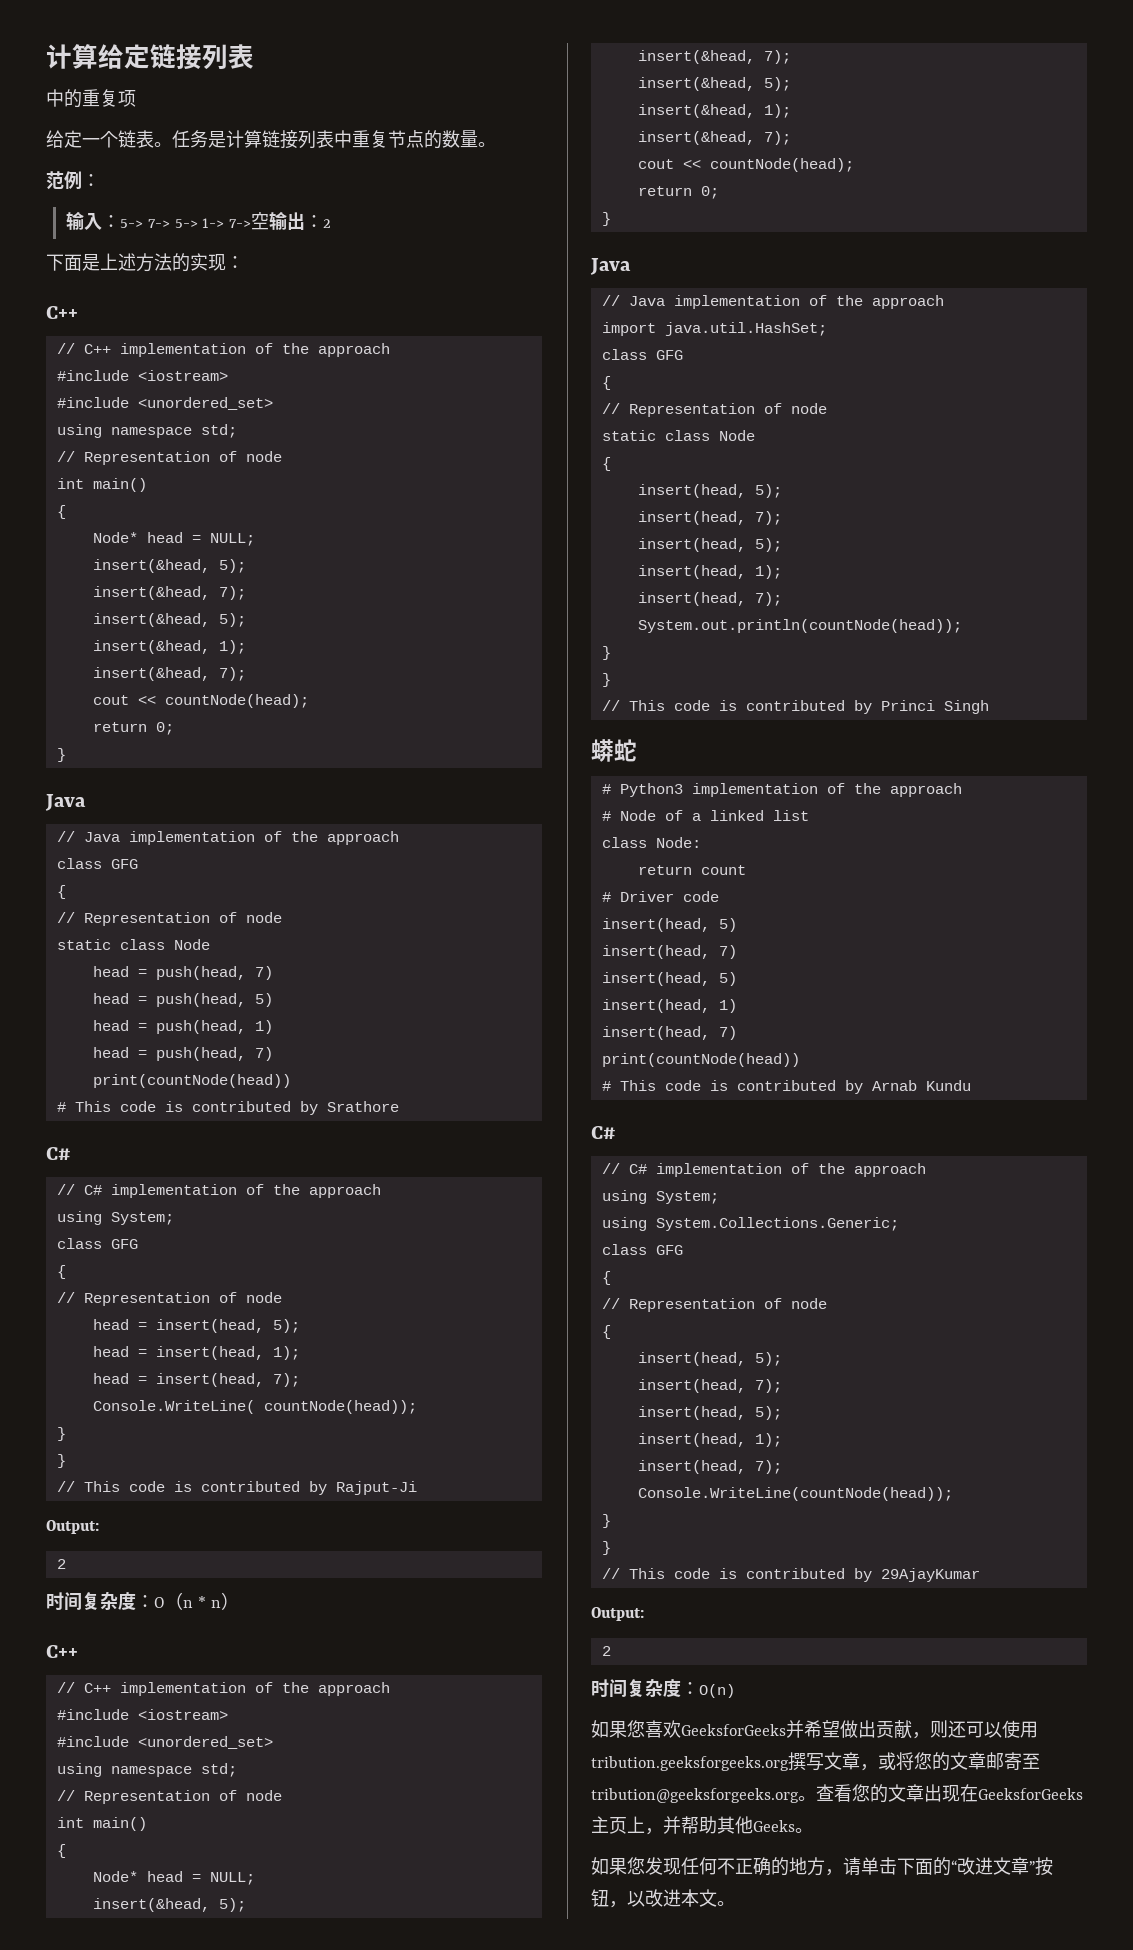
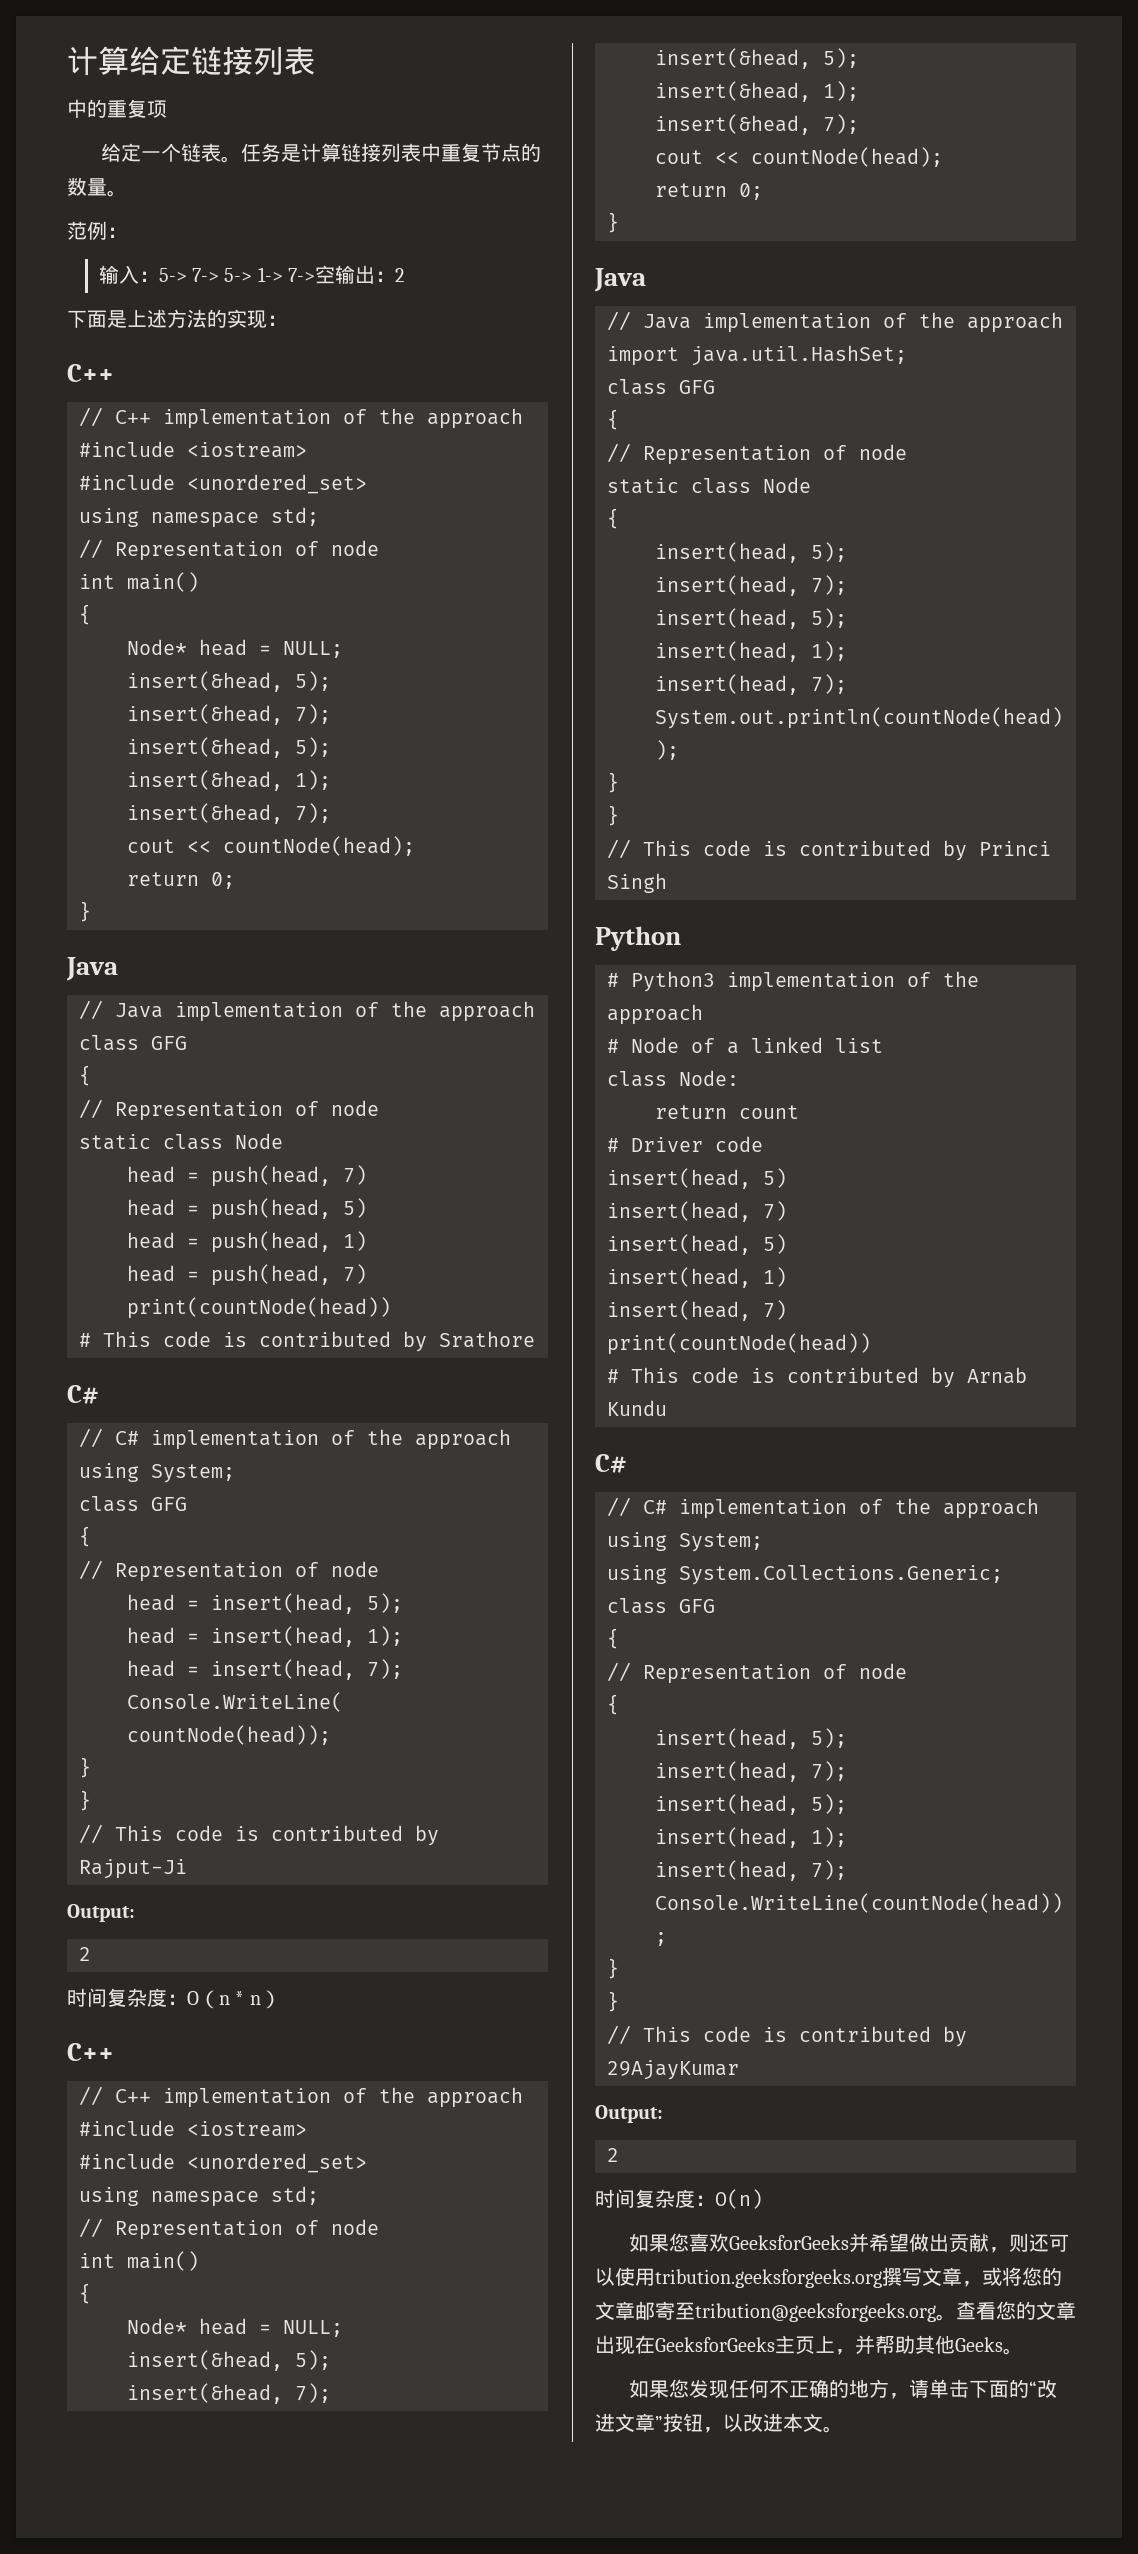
- 蟒蛇
+ Python

